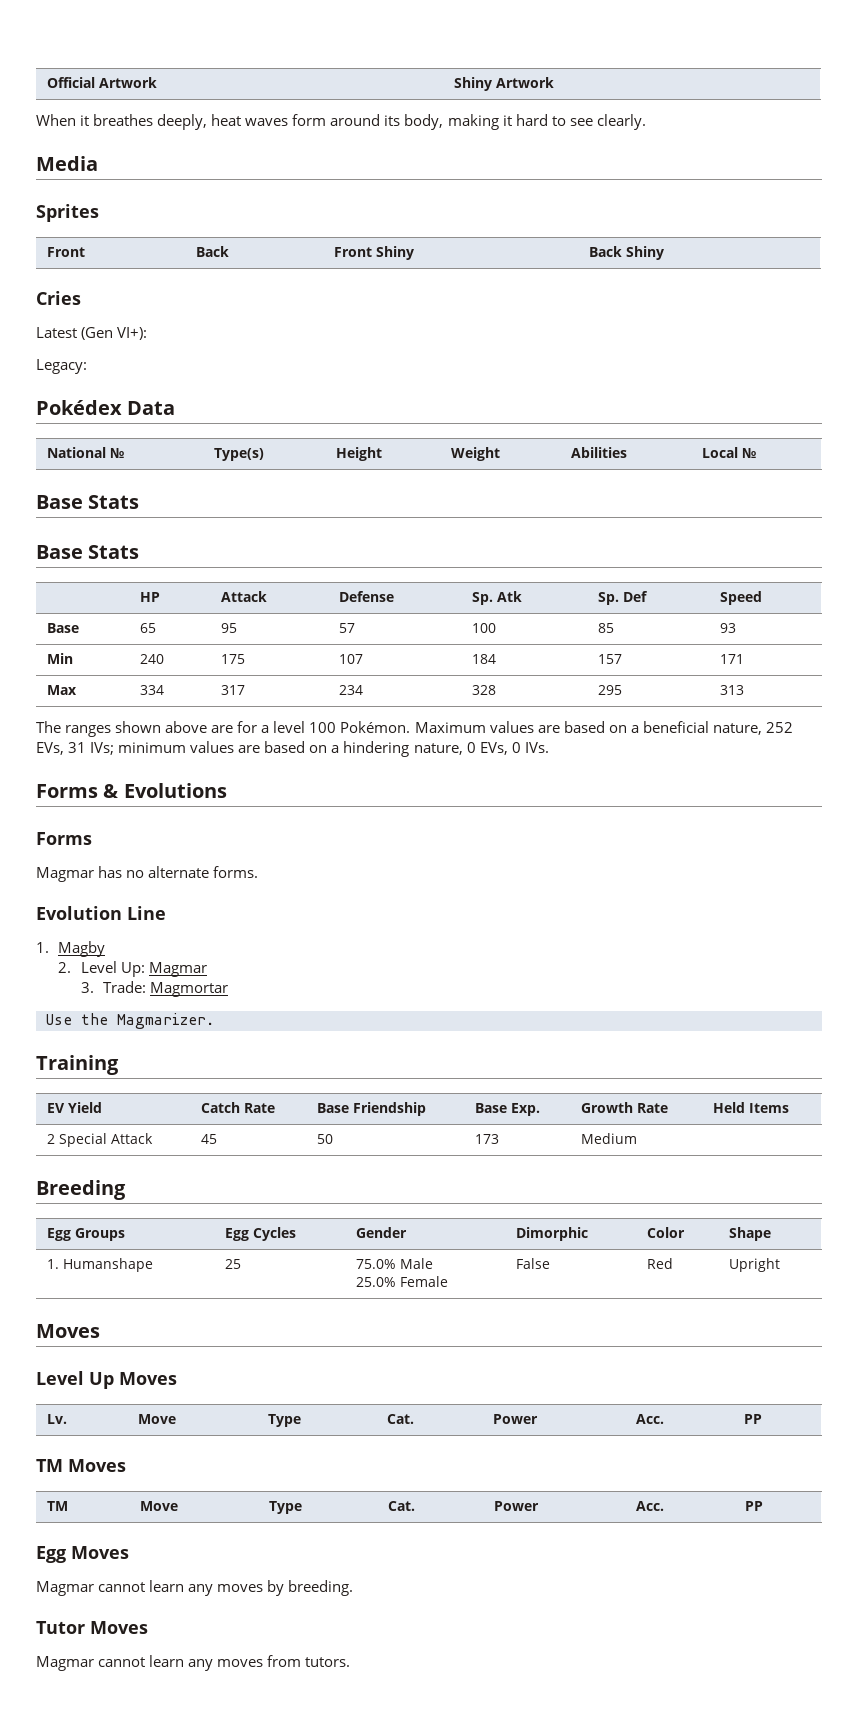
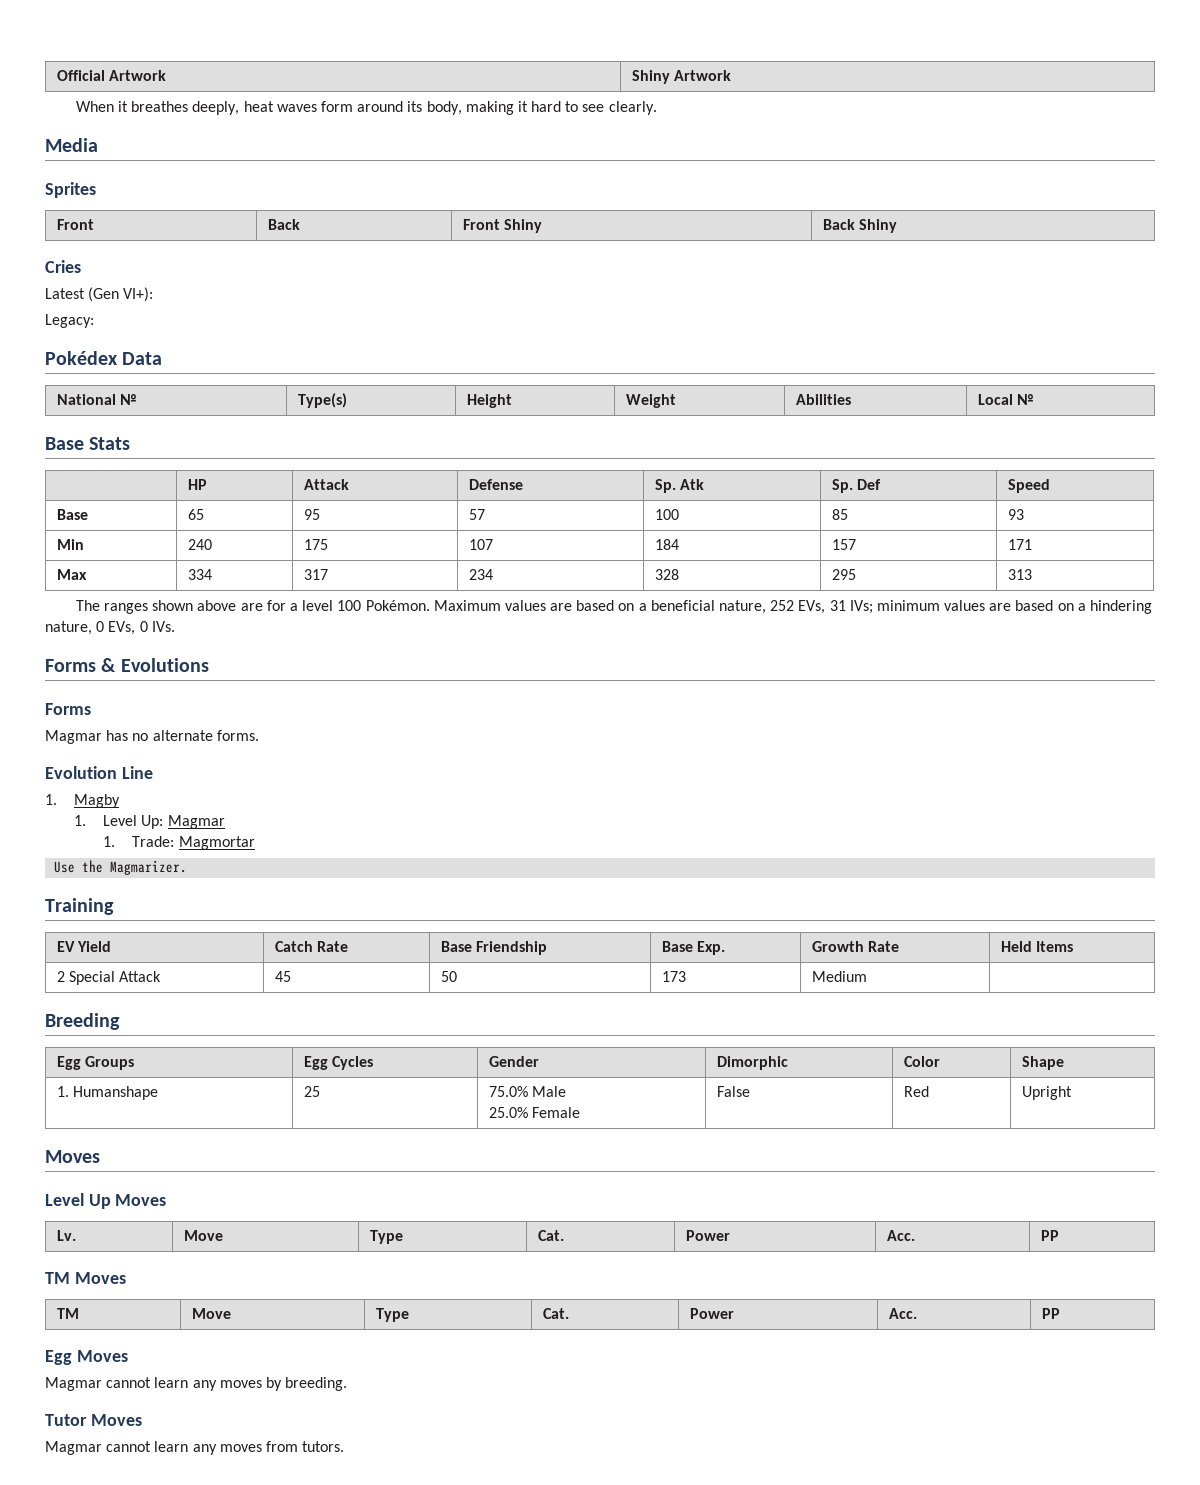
  National № | Type(s) | Height | Weight | Abilities | Local №
- Base Stats
- 2. Level Up: Magmar
+ 1. Level Up: Magmar
- 3. Trade: Magmortar
+ 1. Trade: Magmortar

